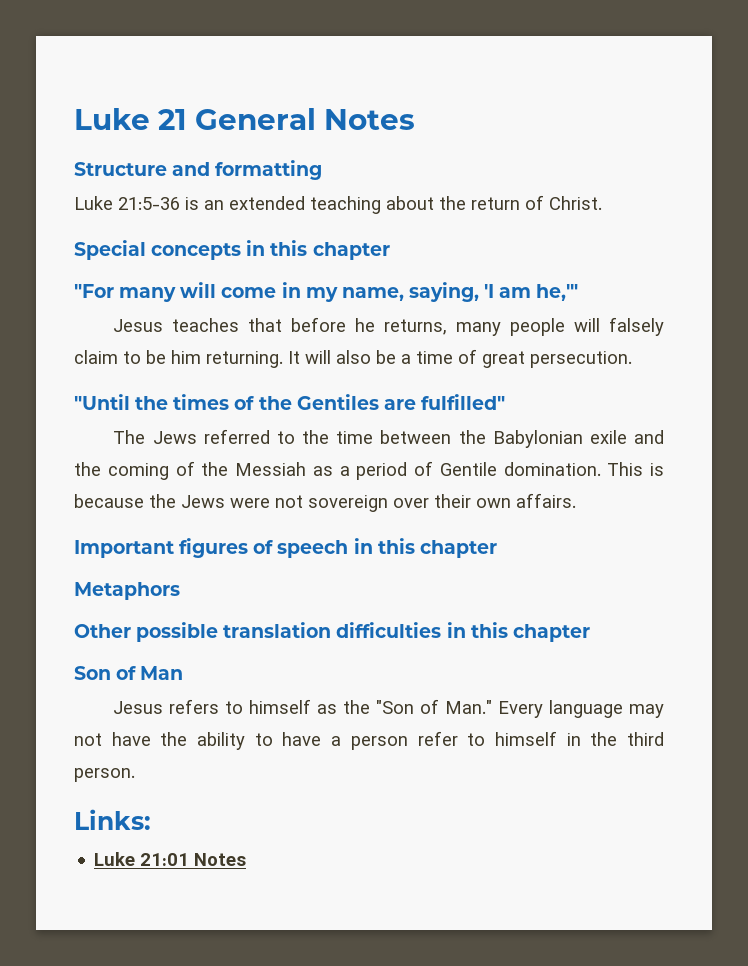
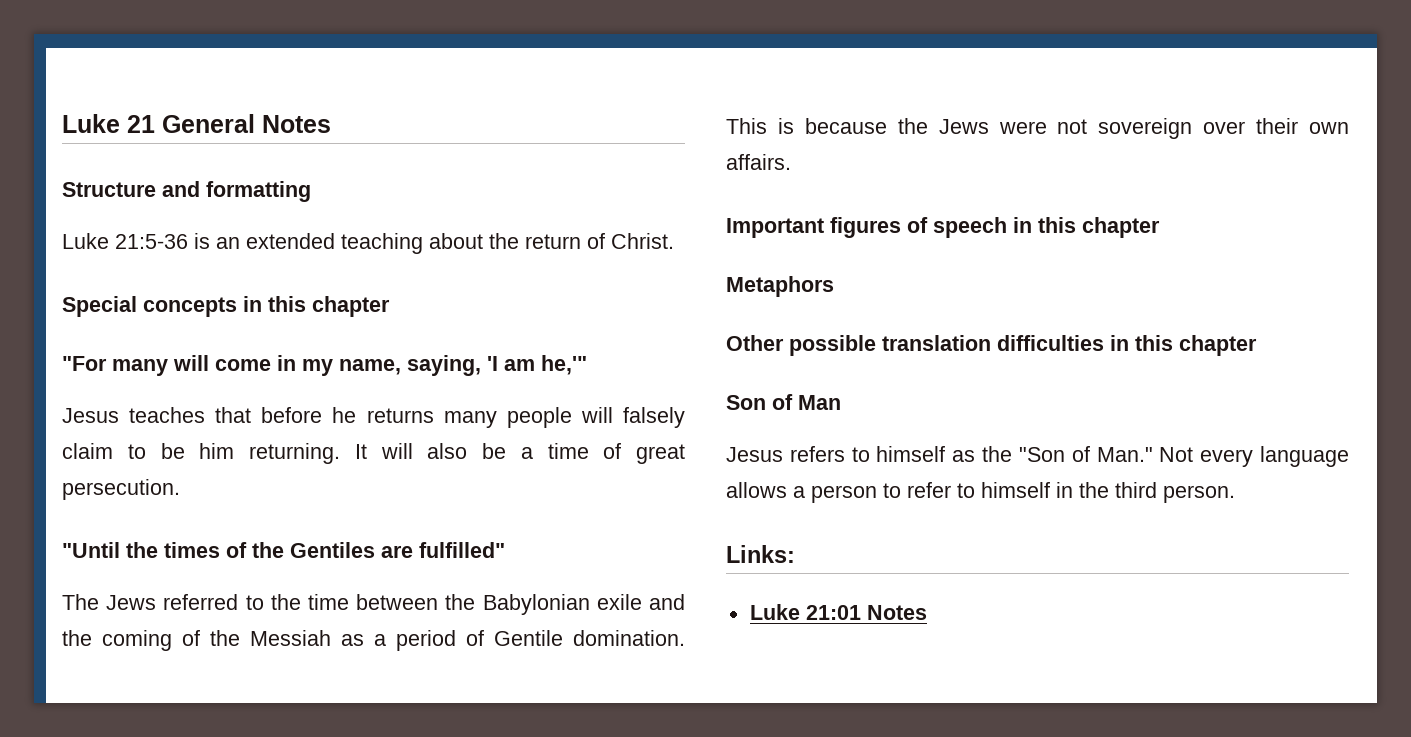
- Jesus teaches that before he returns, many people will falsely claim to be him returning.
+ Jesus teaches that before he returns many people will falsely claim to be him returning.
- Jesus refers to himself as the "Son of Man." Every language may not have the ability to have a person refer to himself in the third person.
+ Jesus refers to himself as the "Son of Man." Not every language allows a person to refer to himself in the third person.

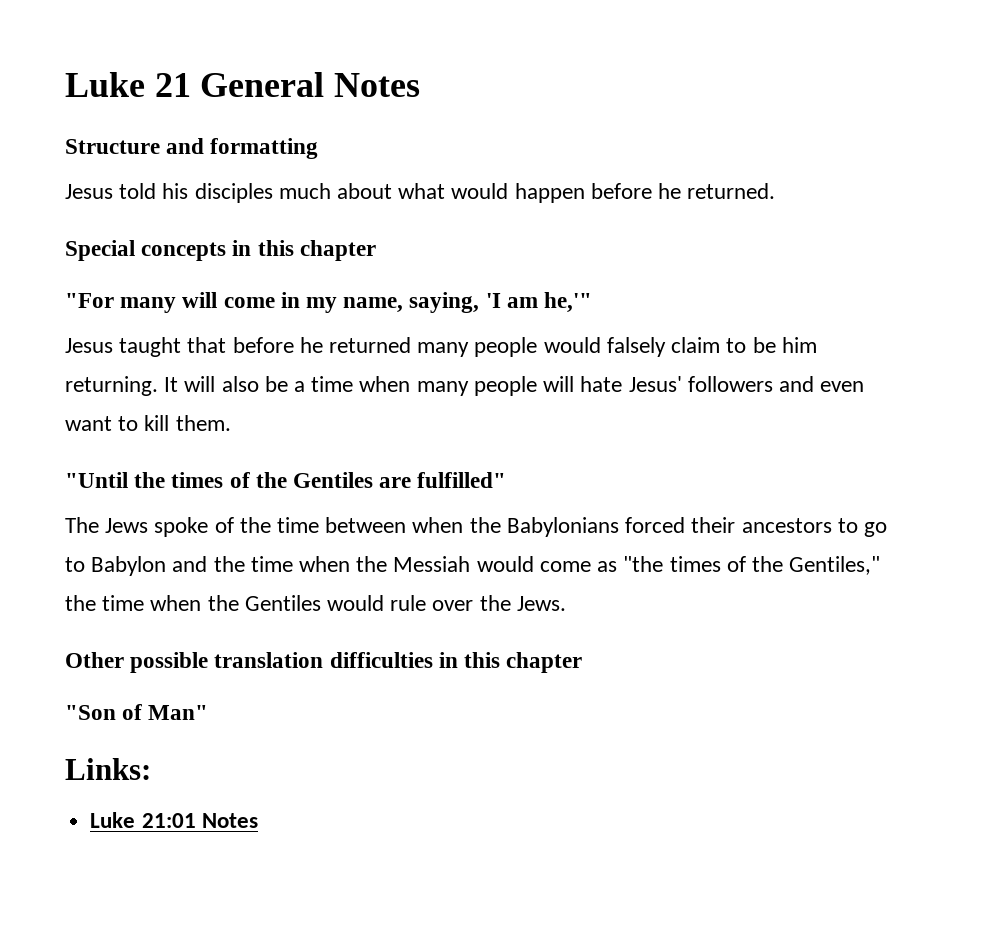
- Luke 21:5-36 is an extended teaching about the return of Christ.
+ Jesus told his disciples much about what would happen before he returned.
- Jesus teaches that before he returns many people will falsely claim to be him returning.
+ Jesus taught that before he returned many people would falsely claim to be him returning.
- It will also be a time of great persecution.
+ It will also be a time when many people will hate Jesus' followers and even want to kill them.
- The Jews referred to the time between the Babylonian exile and the coming of the Messiah as a period of Gentile domination. This is because the Jews were not sovereign over their own affairs.
- Important figures of speech in this chapter
- Metaphors
+ The Jews spoke of the time between when the Babylonians forced their ancestors to go to Babylon and the time when the Messiah would come as "the times of the Gentiles," the time when the Gentiles would rule over the Jews.
- Son of Man
- Jesus refers to himself as the "Son of Man." Not every language allows a person to refer to himself in the third person.
+ "Son of Man"

